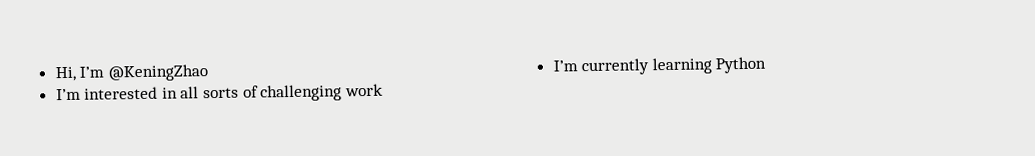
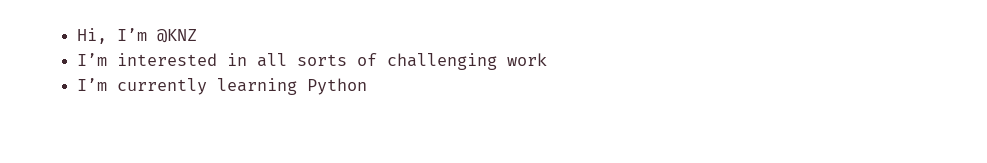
- Hi, I’m @KeningZhao
+ Hi, I’m @KNZ

